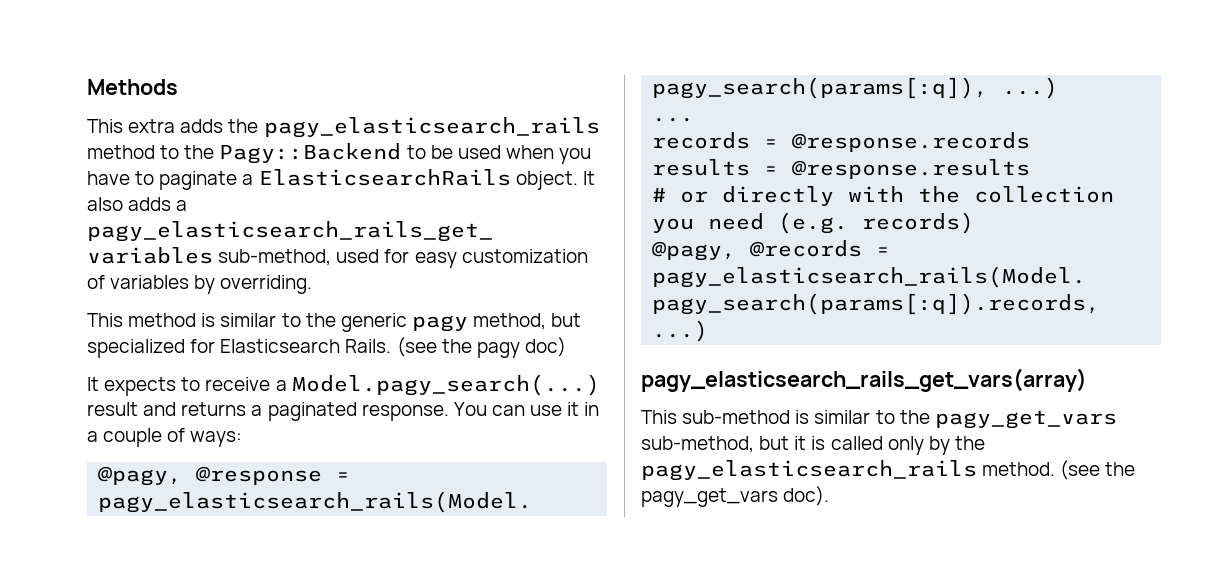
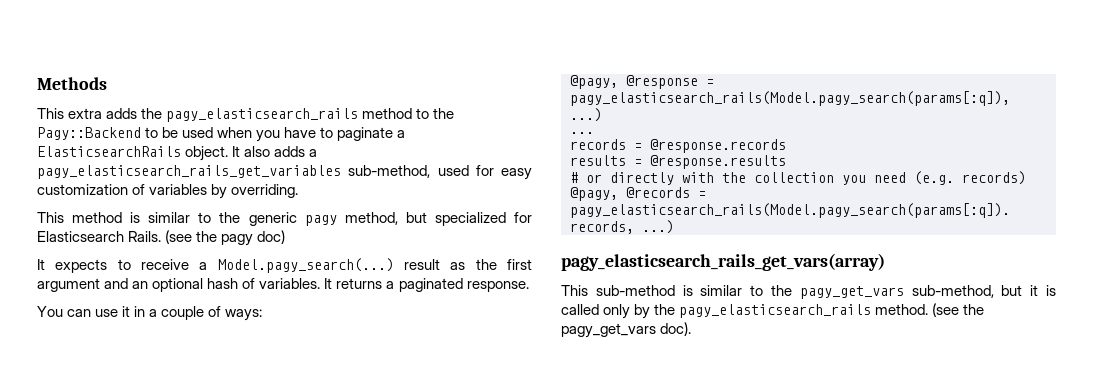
- It expects to receive a Model.pagy_search(...) result and returns a paginated response. You can use it in a couple of ways:
+ It expects to receive a Model.pagy_search(...) result as the first argument and an optional hash of variables. It returns a paginated response.
+ You can use it in a couple of ways:

